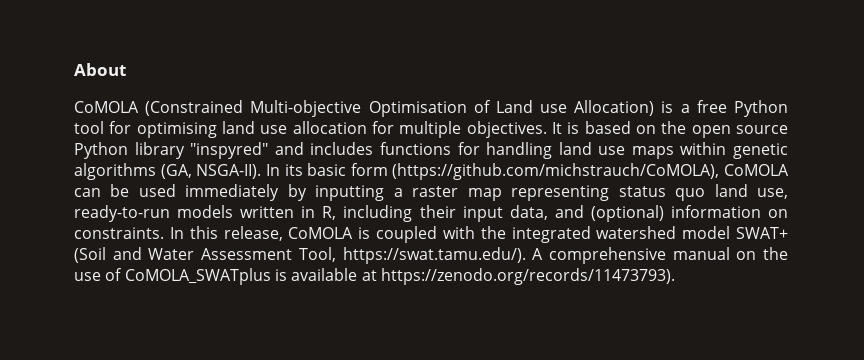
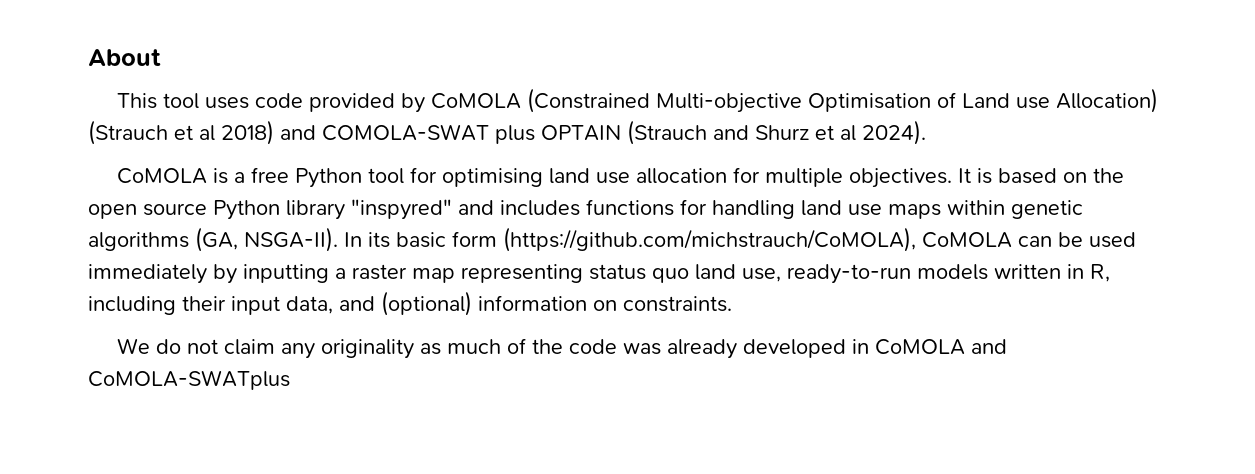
- CoMOLA (Constrained Multi-objective Optimisation of Land use Allocation) is a free Python tool for optimising land use allocation for multiple objectives.
+ This tool uses code provided by CoMOLA (Constrained Multi-objective Optimisation of Land use Allocation) (Strauch et al 2018) and COMOLA-SWAT plus OPTAIN (Strauch and Shurz et al 2024).
+ CoMOLA is a free Python tool for optimising land use allocation for multiple objectives.
- In its basic form (https://github.com/michstrauch/CoMOLA), CoMOLA can be used immediately by inputting a raster map representing status quo land use, ready-to-run models written in R, including their input data, and (optional) information on constraints. In this release, CoMOLA is coupled with the integrated watershed model SWAT+ (Soil and Water Assessment Tool, https://swat.tamu.edu/). A comprehensive manual on the use of CoMOLA_SWATplus is available at https://zenodo.org/records/11473793).
+ In its basic form (https://github.com/michstrauch/CoMOLA), CoMOLA can be used immediately by inputting a raster map representing status quo land use, ready-to-run models written in R, including their input data, and (optional) information on constraints.
+ We do not claim any originality as much of the code was already developed in CoMOLA and CoMOLA-SWATplus

